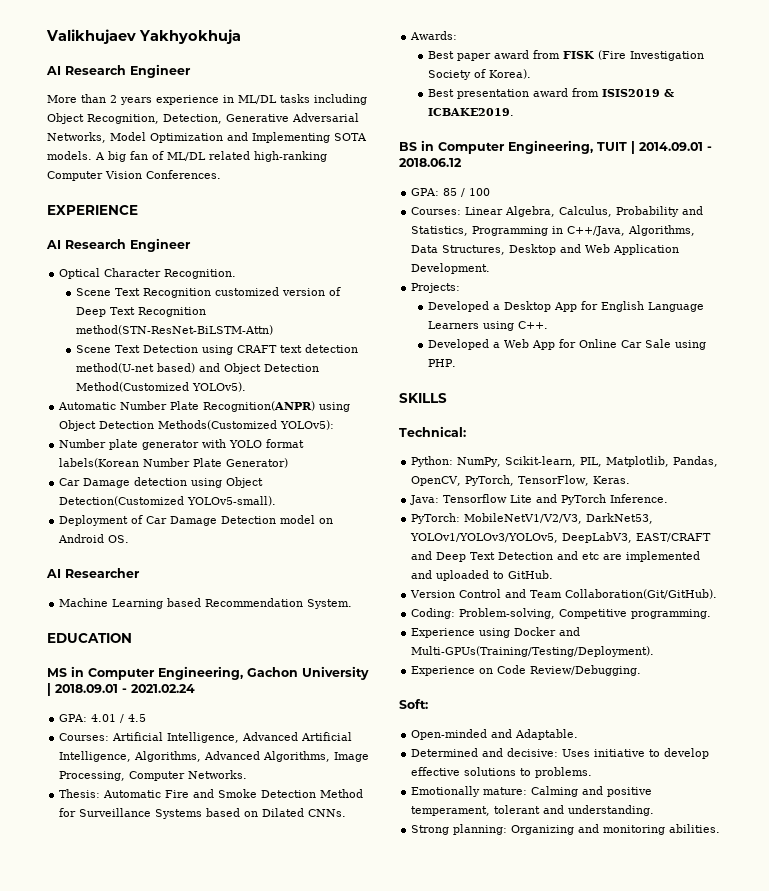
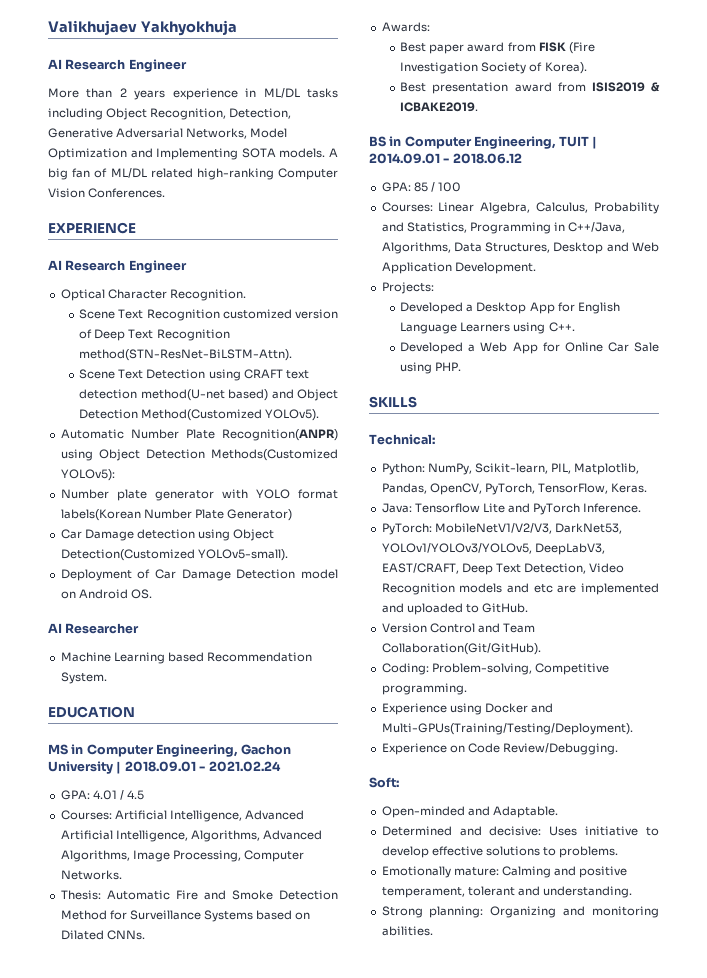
- Scene Text Recognition customized version of Deep Text Recognition method(STN-ResNet-BiLSTM-Attn)
+ Scene Text Recognition customized version of Deep Text Recognition method(STN-ResNet-BiLSTM-Attn).
- PyTorch: MobileNetV1/V2/V3, DarkNet53, YOLOv1/YOLOv3/YOLOv5, DeepLabV3, EAST/CRAFT and Deep Text Detection and etc are implemented and uploaded to GitHub.
+ PyTorch: MobileNetV1/V2/V3, DarkNet53, YOLOv1/YOLOv3/YOLOv5, DeepLabV3, EAST/CRAFT, Deep Text Detection, Video Recognition models and etc are implemented and uploaded to GitHub.

